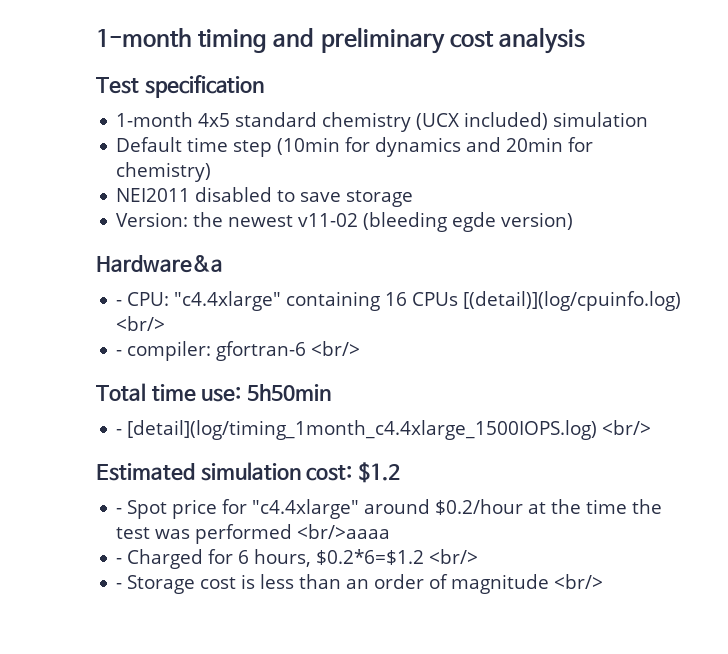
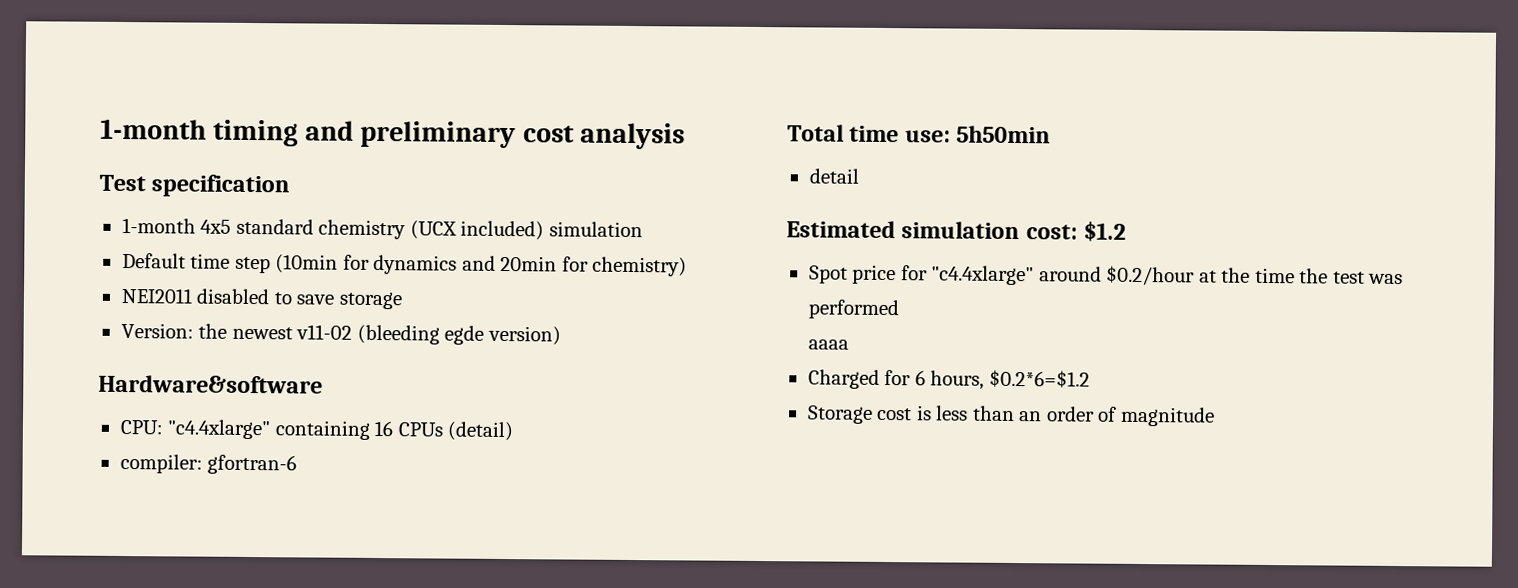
- Hardware&a
- - CPU: "c4.4xlarge" containing 16 CPUs [(detail)](log/cpuinfo.log) <br/>
- - compiler: gfortran-6 <br/>
+ Hardware&software
+ CPU: "c4.4xlarge" containing 16 CPUs (detail)
+ compiler: gfortran-6
- - [detail](log/timing_1month_c4.4xlarge_1500IOPS.log) <br/>
+ detail
- - Spot price for "c4.4xlarge" around $0.2/hour at the time the test was performed <br/>aaaa
- - Charged for 6 hours, $0.2*6=$1.2 <br/>
- - Storage cost is less than an order of magnitude <br/>
+ Spot price for "c4.4xlarge" around $0.2/hour at the time the test was performed
+ aaaa
+ Charged for 6 hours, $0.2*6=$1.2
+ Storage cost is less than an order of magnitude

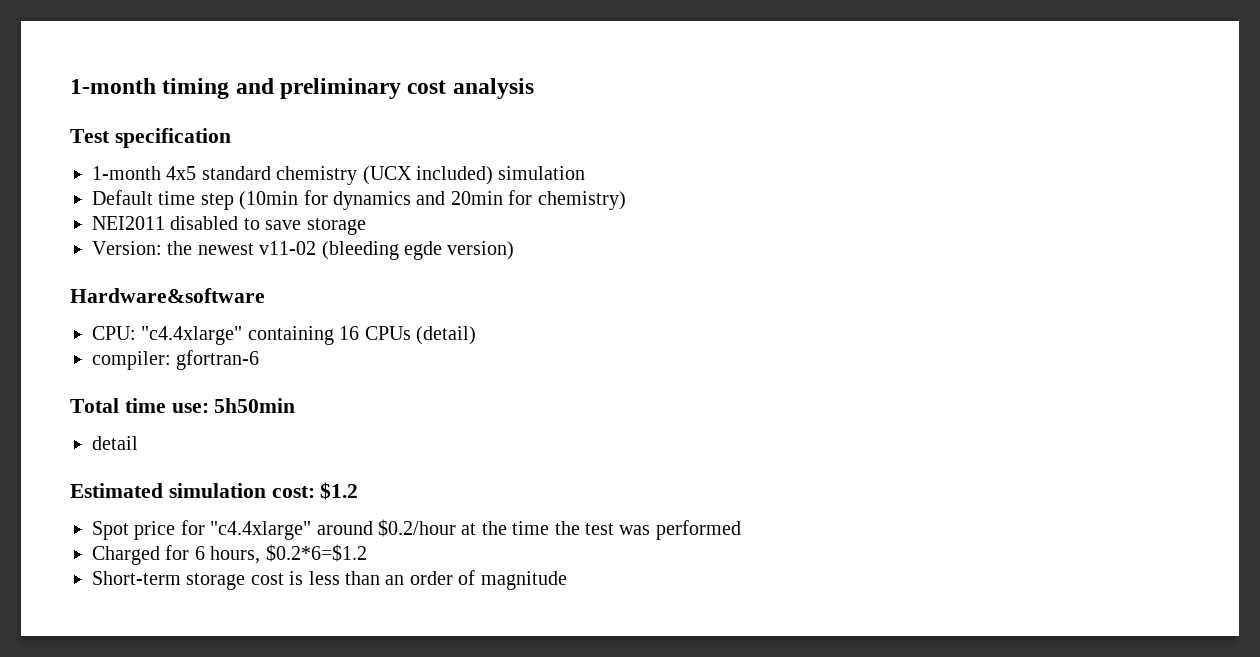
- aaaa
- Storage cost is less than an order of magnitude
+ Short-term storage cost is less than an order of magnitude

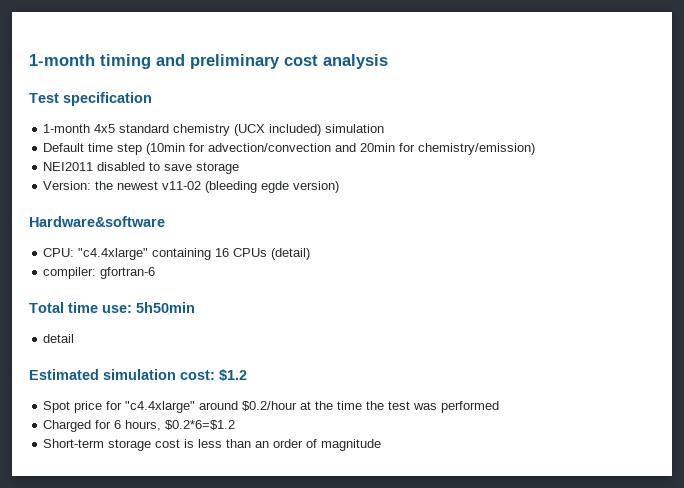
- Default time step (10min for dynamics and 20min for chemistry)
+ Default time step (10min for advection/convection and 20min for chemistry/emission)

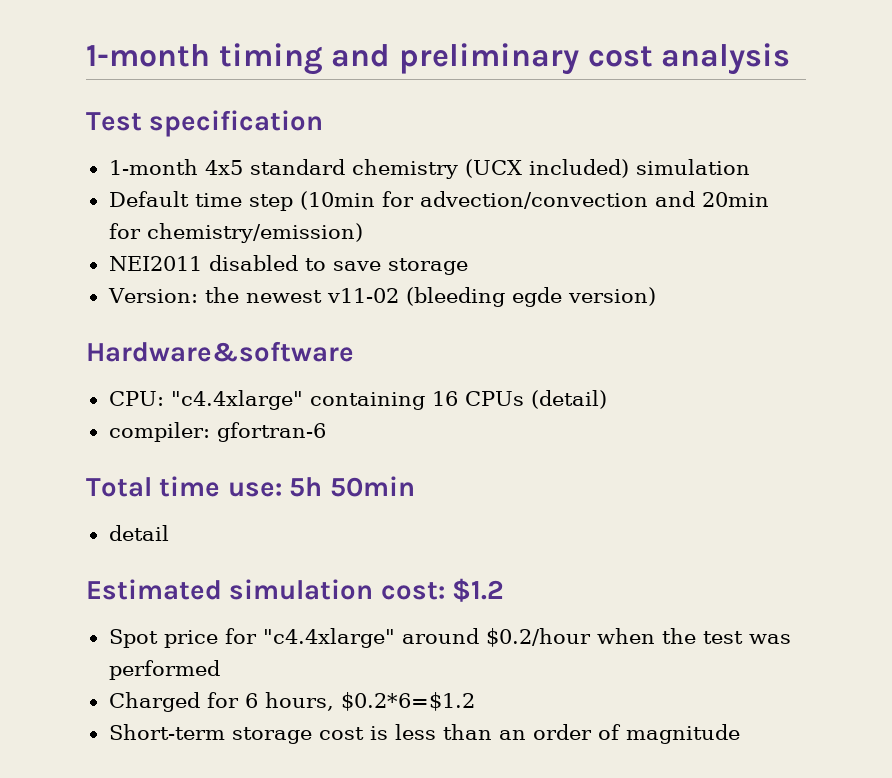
- Total time use: 5h50min
+ Total time use: 5h 50min
- Spot price for "c4.4xlarge" around $0.2/hour at the time the test was performed
+ Spot price for "c4.4xlarge" around $0.2/hour when the test was performed

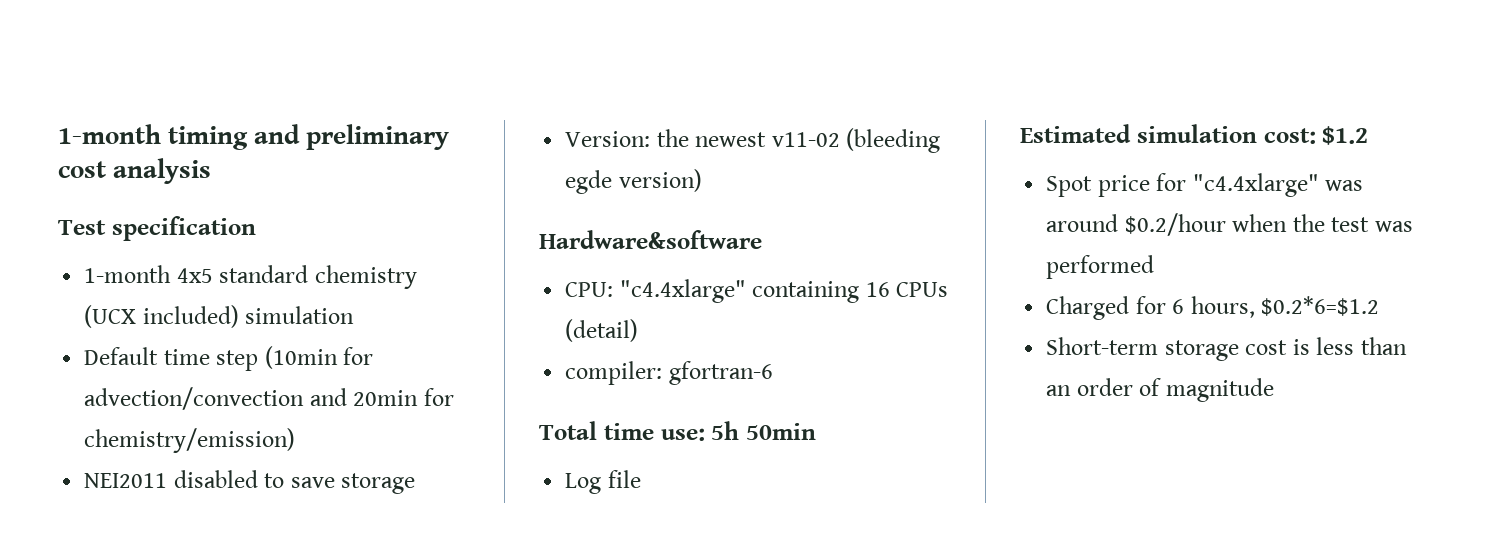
- detail
+ Log file
- Spot price for "c4.4xlarge" around $0.2/hour when the test was performed
+ Spot price for "c4.4xlarge" was around $0.2/hour when the test was performed

